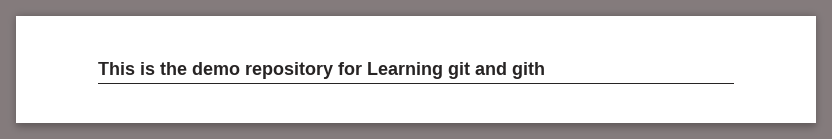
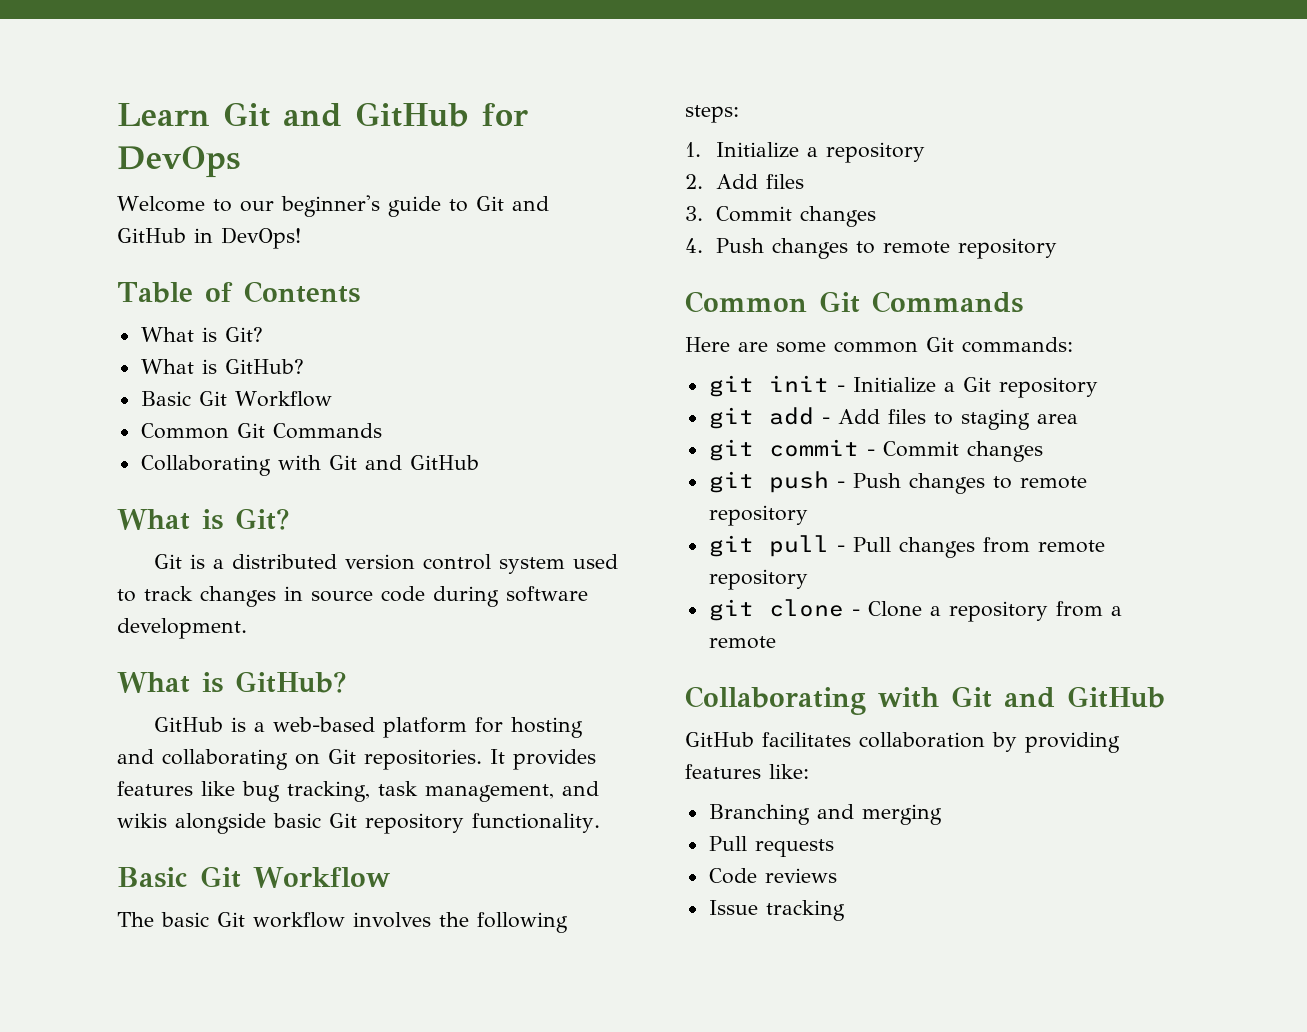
- This is the demo repository for Learning git and gith
+ Learn Git and GitHub for DevOps
+ Welcome to our beginner's guide to Git and GitHub in DevOps!
+ Table of Contents
+ What is Git?
+ What is GitHub?
+ Basic Git Workflow
+ Common Git Commands
+ Collaborating with Git and GitHub
+ What is Git?
+ Git is a distributed version control system used to track changes in source code during software development.
+ What is GitHub?
+ GitHub is a web-based platform for hosting and collaborating on Git repositories. It provides features like bug tracking, task management, and wikis alongside basic Git repository functionality.
+ Basic Git Workflow
+ The basic Git workflow involves the following steps:
+ 1. Initialize a repository
+ 2. Add files
+ 3. Commit changes
+ 4. Push changes to remote repository
+ Common Git Commands
+ Here are some common Git commands:
+ git init - Initialize a Git repository
+ git add - Add files to staging area
+ git commit - Commit changes
+ git push - Push changes to remote repository
+ git pull - Pull changes from remote repository
+ git clone - Clone a repository from a remote
+ Collaborating with Git and GitHub
+ GitHub facilitates collaboration by providing features like:
+ Branching and merging
+ Pull requests
+ Code reviews
+ Issue tracking

